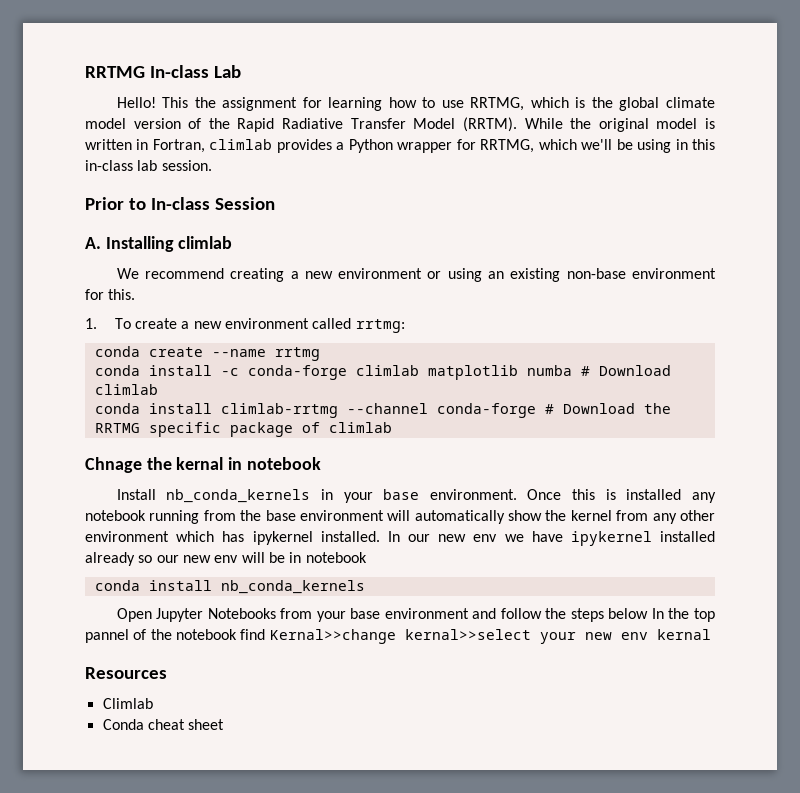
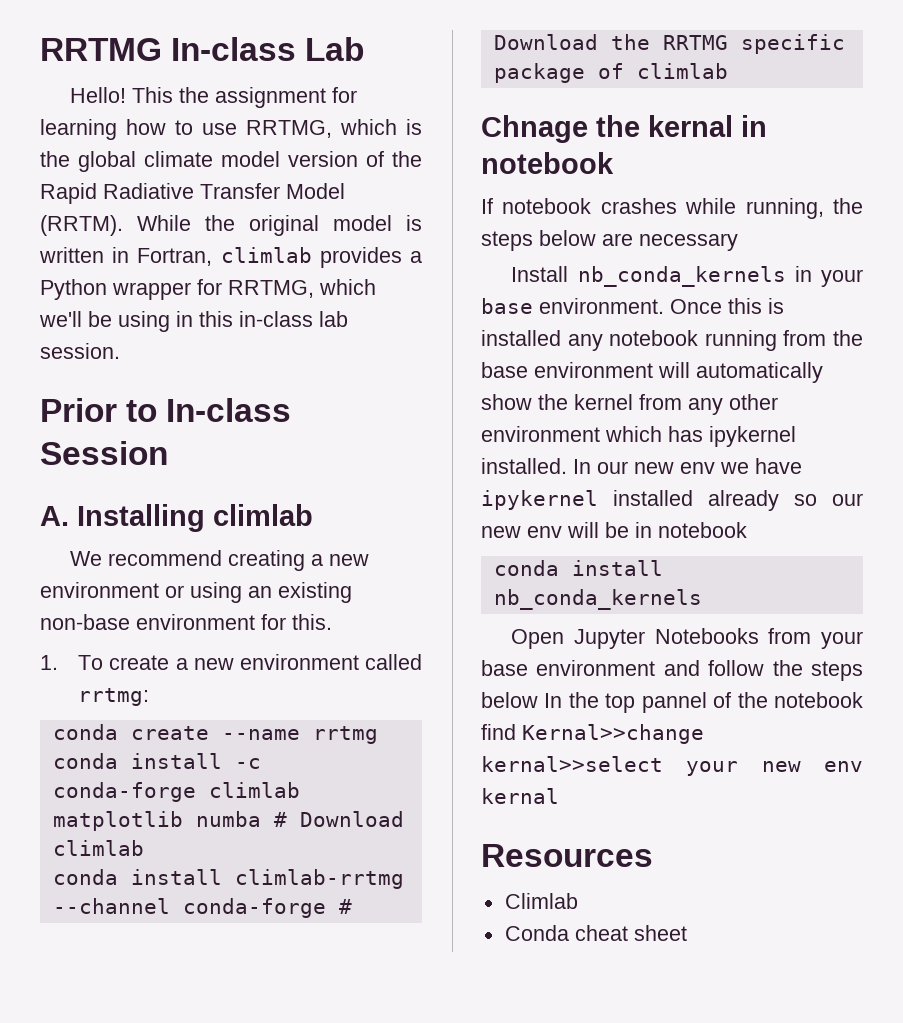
+ If notebook crashes while running, the steps below are necessary

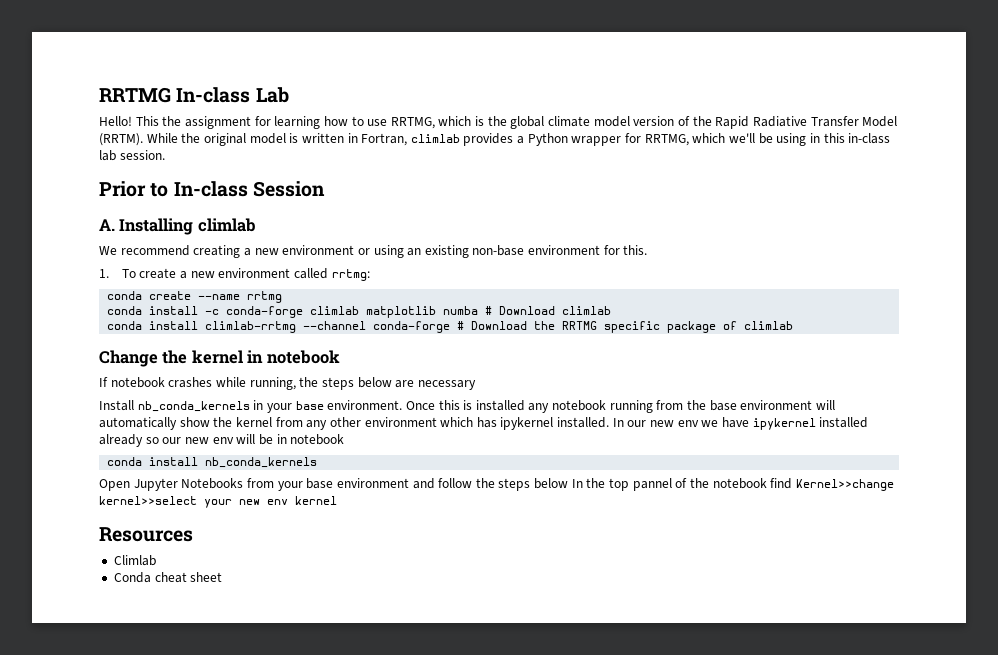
- Chnage the kernal in notebook
+ Change the kernel in notebook
- Open Jupyter Notebooks from your base environment and follow the steps below In the top pannel of the notebook find Kernal>>change kernal>>select your new env kernal
+ Open Jupyter Notebooks from your base environment and follow the steps below In the top pannel of the notebook find Kernel>>change kernel>>select your new env kernel

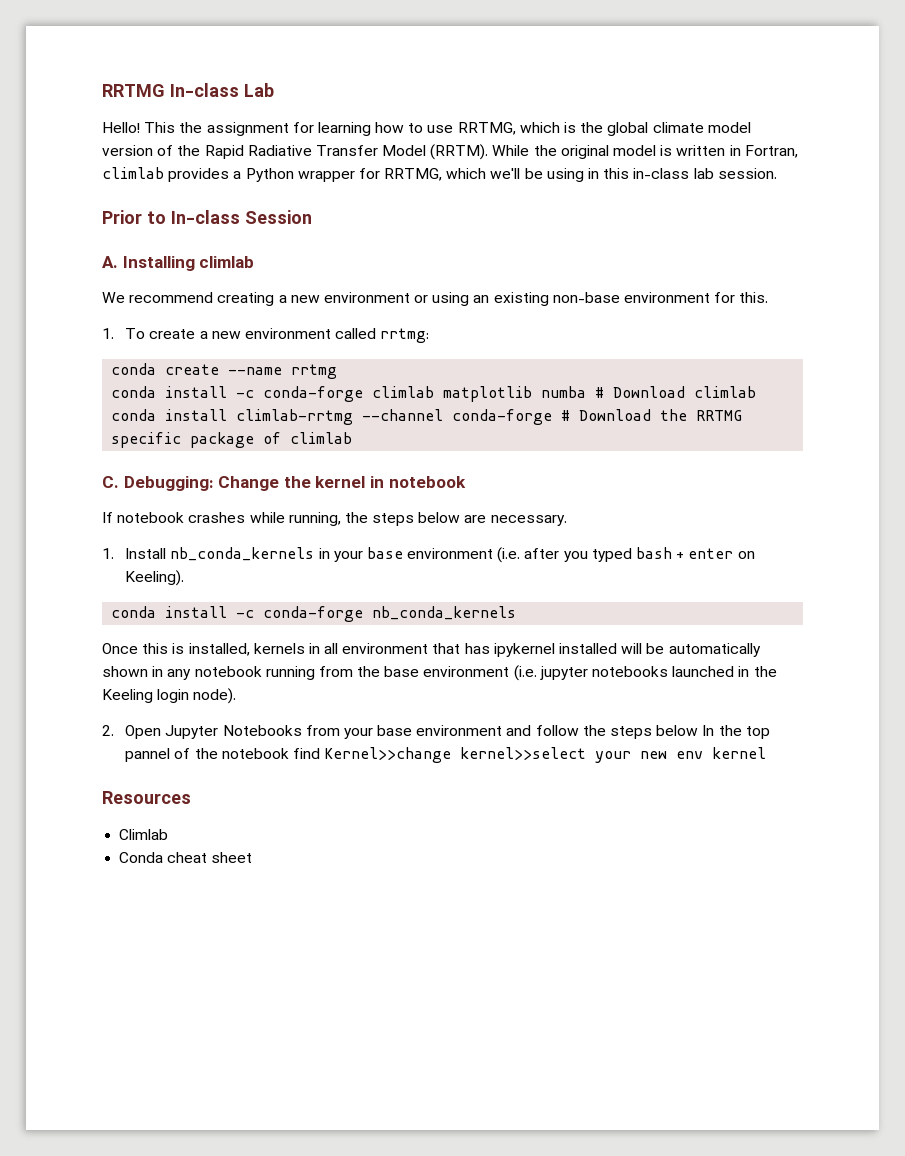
- Change the kernel in notebook
+ C. Debugging: Change the kernel in notebook
- If notebook crashes while running, the steps below are necessary
- Install nb_conda_kernels in your base environment. Once this is installed any notebook running from the base environment will automatically show the kernel from any other environment which has ipykernel installed. In our new env we have ipykernel installed already so our new env will be in notebook
- conda install nb_conda_kernels
- Open Jupyter Notebooks from your base environment and follow the steps below In the top pannel of the notebook find Kernel>>change kernel>>select your new env kernel
+ If notebook crashes while running, the steps below are necessary.
+ 1. Install nb_conda_kernels in your base environment (i.e. after you typed bash + enter on Keeling).
+ conda install -c conda-forge nb_conda_kernels
+ Once this is installed, kernels in all environment that has ipykernel installed will be automatically shown in any notebook running from the base environment (i.e. jupyter notebooks launched in the Keeling login node).
+ 2. Open Jupyter Notebooks from your base environment and follow the steps below In the top pannel of the notebook find Kernel>>change kernel>>select your new env kernel

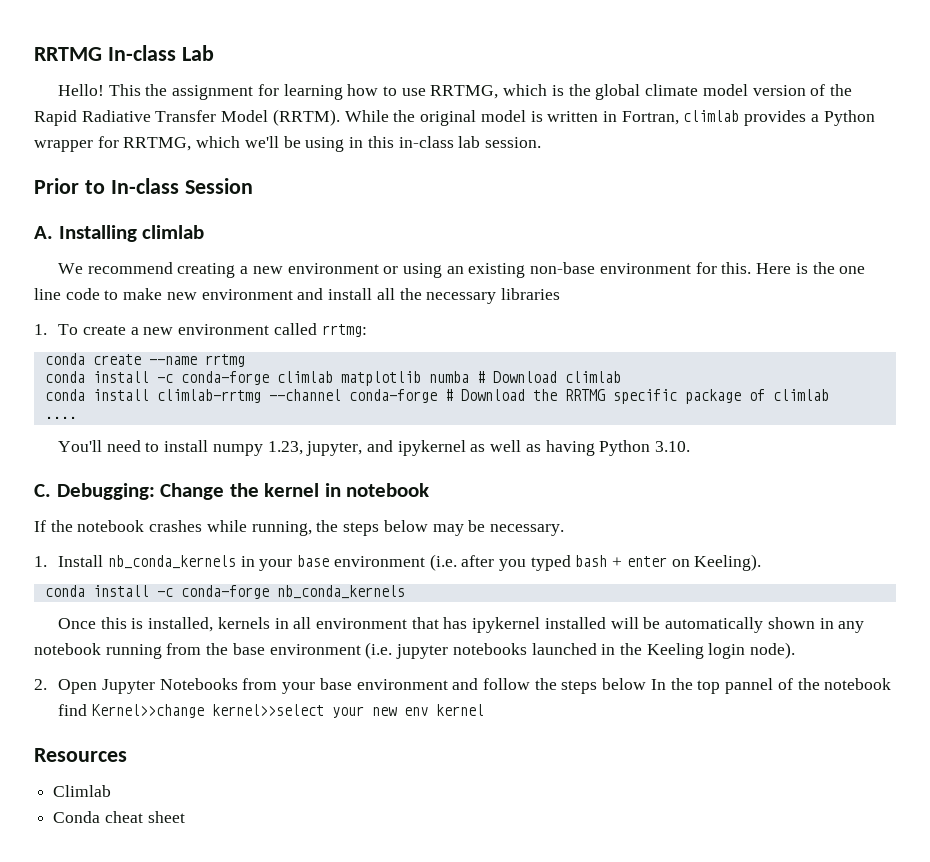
+ Here is the one line code to make new environment and install all the necessary libraries
+ ....
+ You'll need to install numpy 1.23, jupyter, and ipykernel as well as having Python 3.10.
- If notebook crashes while running, the steps below are necessary.
+ If the notebook crashes while running, the steps below may be necessary.

